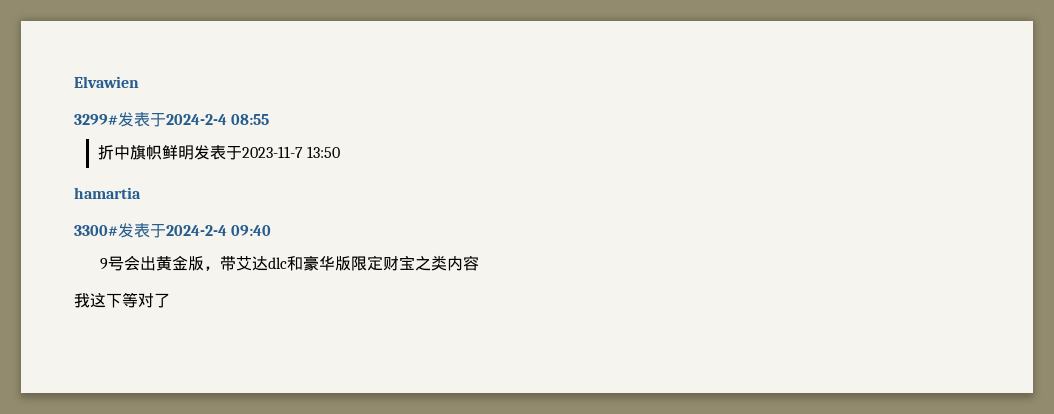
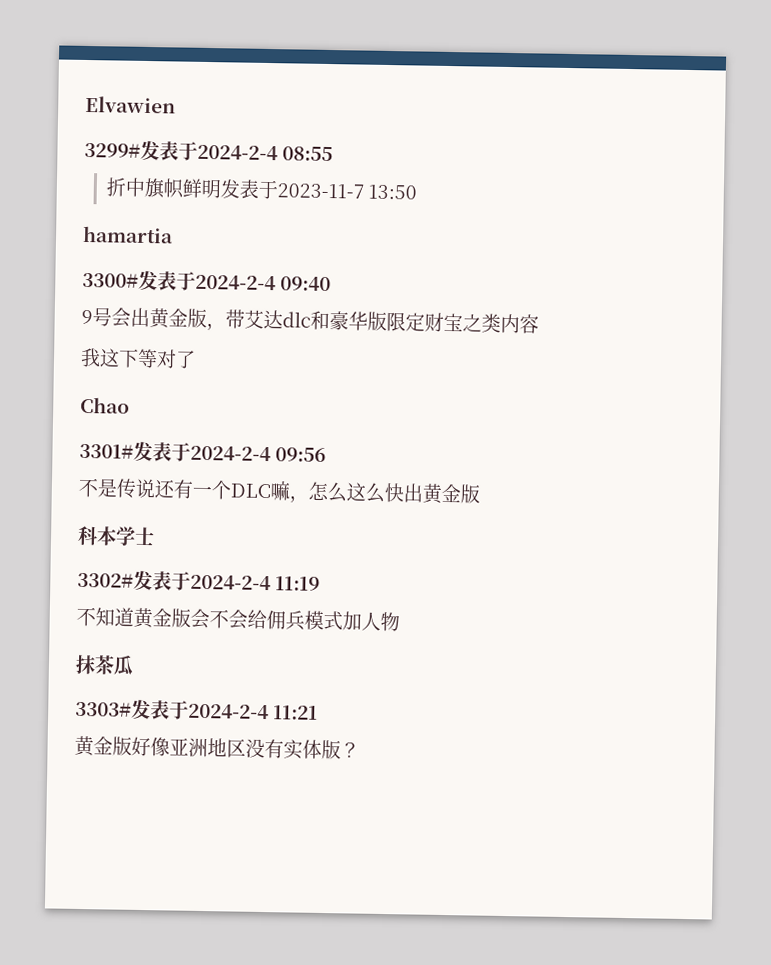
+ Chao
+ 3301#发表于2024-2-4 09:56
+ 不是传说还有一个DLC嘛，怎么这么快出黄金版
+ 科本学士
+ 3302#发表于2024-2-4 11:19
+ 不知道黄金版会不会给佣兵模式加人物
+ 抹茶瓜
+ 3303#发表于2024-2-4 11:21
+ 黄金版好像亚洲地区没有实体版？

